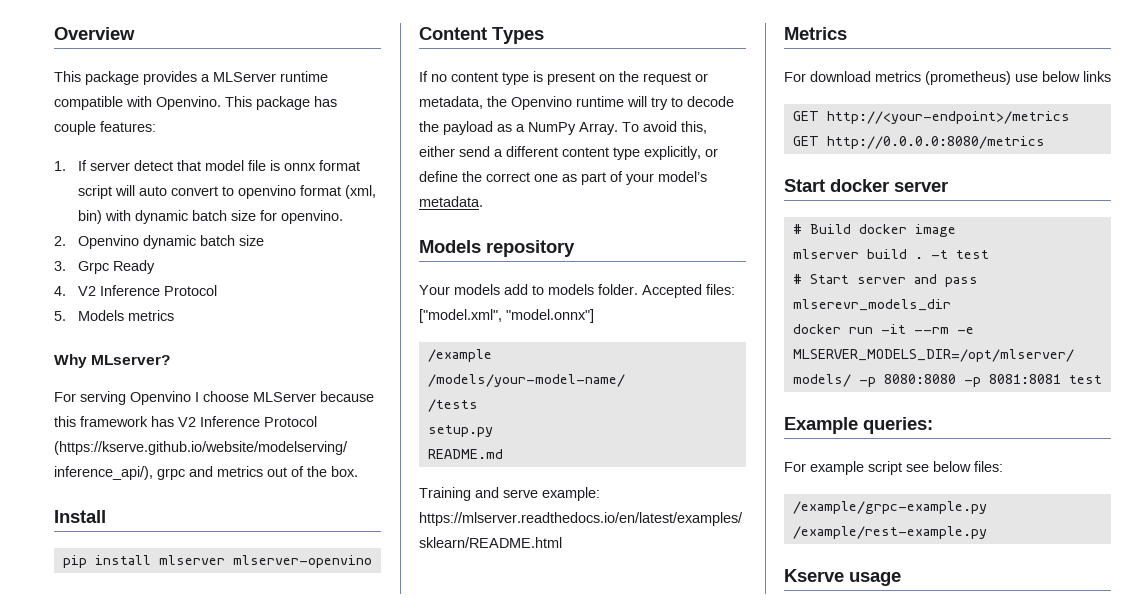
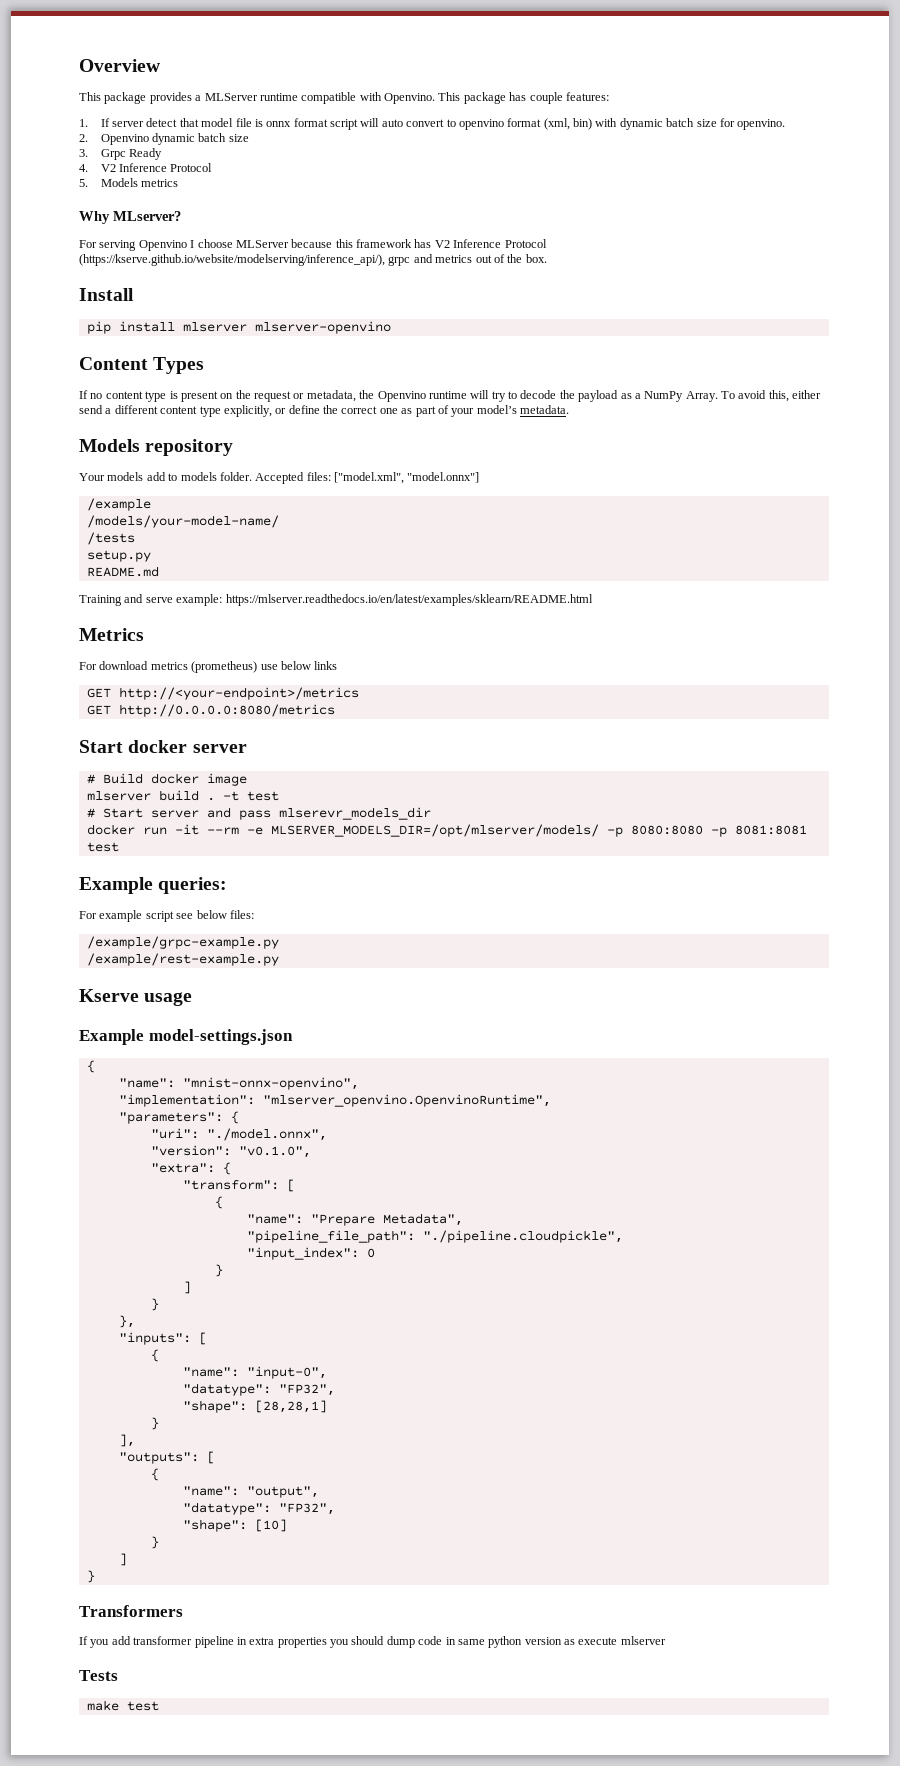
+ Example model-settings.json
+ {
+ "name": "mnist-onnx-openvino",
+ "implementation": "mlserver_openvino.OpenvinoRuntime",
+ "parameters": {
+ "uri": "./model.onnx",
+ "version": "v0.1.0",
+ "extra": {
+ "transform": [
+ {
+ "name": "Prepare Metadata",
+ "pipeline_file_path": "./pipeline.cloudpickle",
+ "input_index": 0
+ }
+ ]
+ }
+ },
+ "inputs": [
+ {
+ "name": "input-0",
+ "datatype": "FP32",
+ "shape": [28,28,1]
+ }
+ ],
+ "outputs": [
+ {
+ "name": "output",
+ "datatype": "FP32",
+ "shape": [10]
+ }
+ ]
+ }
+ Transformers
+ If you add transformer pipeline in extra properties you should dump code in same python version as execute mlserver
+ Tests
+ make test

